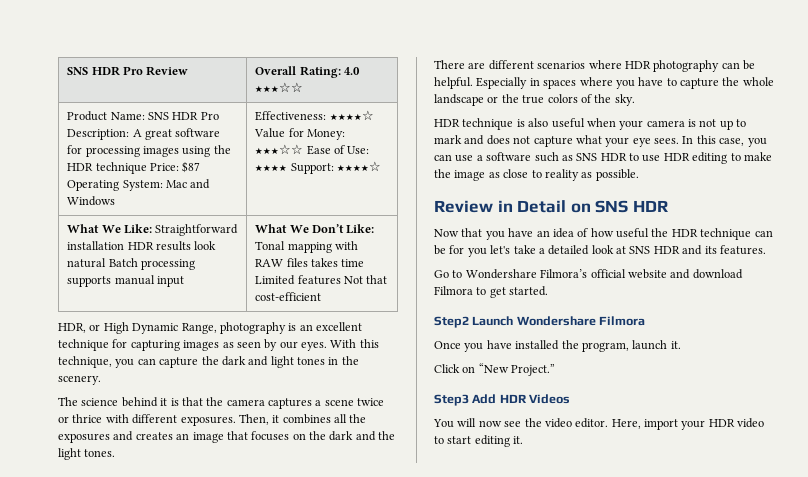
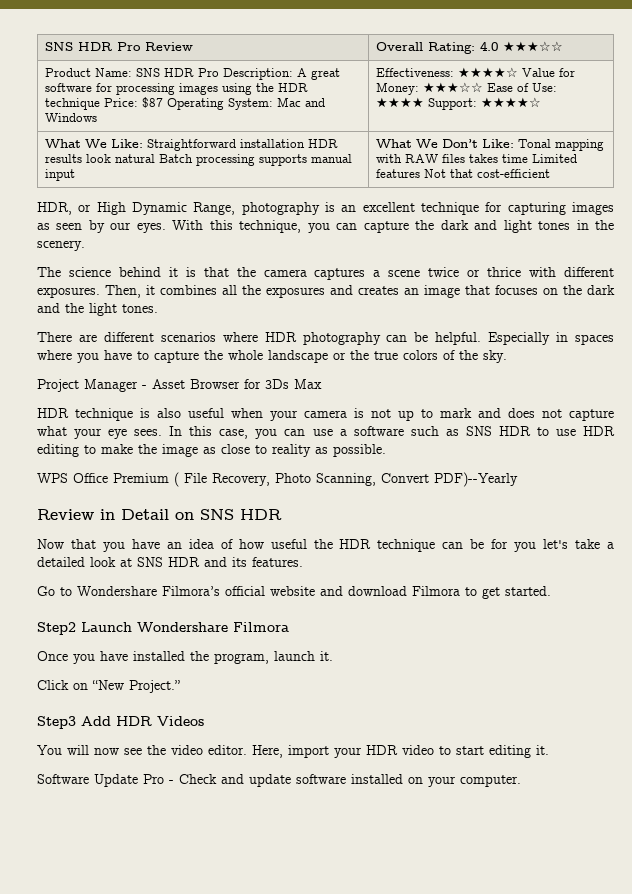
+ Project Manager - Asset Browser for 3Ds Max
+ WPS Office Premium ( File Recovery, Photo Scanning, Convert PDF)--Yearly
+ Software Update Pro - Check and update software installed on your computer.

